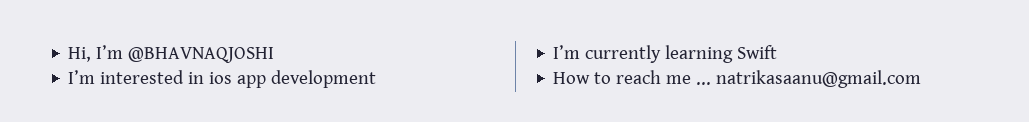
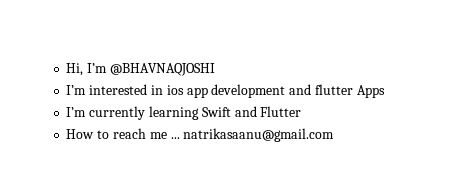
- I’m interested in ios app development
+ I’m interested in ios app development and flutter Apps
- I’m currently learning Swift
+ I’m currently learning Swift and Flutter

